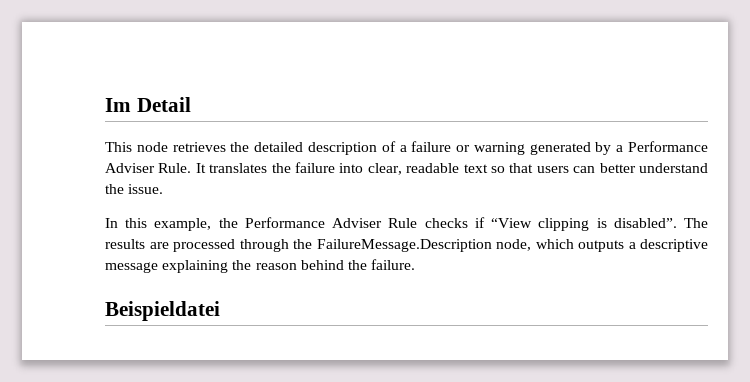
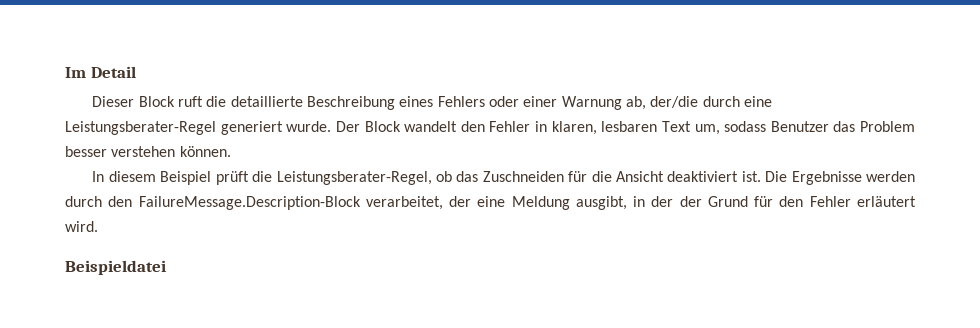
- This node retrieves the detailed description of a failure or warning generated by a Performance Adviser Rule. It translates the failure into clear, readable text so that users can better understand the issue.
- In this example, the Performance Adviser Rule checks if “View clipping is disabled”. The results are processed through the FailureMessage.Description node, which outputs a descriptive message explaining the reason behind the failure.
+ Dieser Block ruft die detaillierte Beschreibung eines Fehlers oder einer Warnung ab, der/die durch eine Leistungsberater-Regel generiert wurde. Der Block wandelt den Fehler in klaren, lesbaren Text um, sodass Benutzer das Problem besser verstehen können.
+ In diesem Beispiel prüft die Leistungsberater-Regel, ob das Zuschneiden für die Ansicht deaktiviert ist. Die Ergebnisse werden durch den FailureMessage.Description-Block verarbeitet, der eine Meldung ausgibt, in der der Grund für den Fehler erläutert wird.

